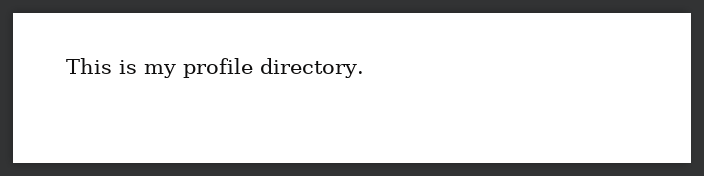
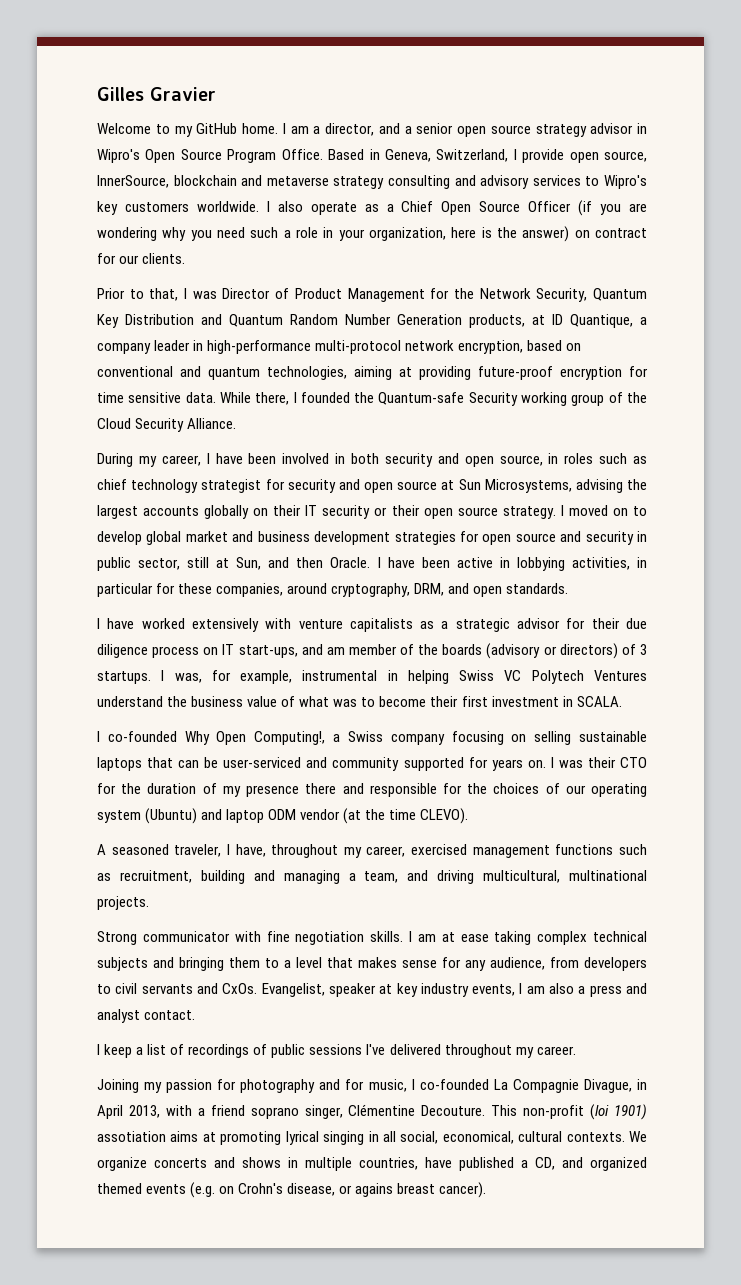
- This is my profile directory.
+ Gilles Gravier
+ Welcome to my GitHub home. I am a director, and a senior open source strategy advisor in Wipro's Open Source Program Office. Based in Geneva, Switzerland, I provide open source, InnerSource, blockchain and metaverse strategy consulting and advisory services to Wipro's key customers worldwide. I also operate as a Chief Open Source Officer (if you are wondering why you need such a role in your organization, here is the answer) on contract for our clients.
+ Prior to that, I was Director of Product Management for the Network Security, Quantum Key Distribution and Quantum Random Number Generation products, at ID Quantique, a company leader in high-performance multi-protocol network encryption, based on conventional and quantum technologies, aiming at providing future-proof encryption for time sensitive data. While there, I founded the Quantum-safe Security working group of the Cloud Security Alliance.
+ During my career, I have been involved in both security and open source, in roles such as chief technology strategist for security and open source at Sun Microsystems, advising the largest accounts globally on their IT security or their open source strategy. I moved on to develop global market and business development strategies for open source and security in public sector, still at Sun, and then Oracle. I have been active in lobbying activities, in particular for these companies, around cryptography, DRM, and open standards.
+ I have worked extensively with venture capitalists as a strategic advisor for their due diligence process on IT start-ups, and am member of the boards (advisory or directors) of 3 startups. I was, for example, instrumental in helping Swiss VC Polytech Ventures understand the business value of what was to become their first investment in SCALA.
+ I co-founded Why Open Computing!, a Swiss company focusing on selling sustainable laptops that can be user-serviced and community supported for years on. I was their CTO for the duration of my presence there and responsible for the choices of our operating system (Ubuntu) and laptop ODM vendor (at the time CLEVO).
+ A seasoned traveler, I have, throughout my career, exercised management functions such as recruitment, building and managing a team, and driving multicultural, multinational projects.
+ Strong communicator with fine negotiation skills. I am at ease taking complex technical subjects and bringing them to a level that makes sense for any audience, from developers to civil servants and CxOs. Evangelist, speaker at key industry events, I am also a press and analyst contact.
+ I keep a list of recordings of public sessions I've delivered throughout my career.
+ Joining my passion for photography and for music, I co-founded La Compagnie Divague, in April 2013, with a friend soprano singer, Clémentine Decouture. This non-profit (loi 1901) assotiation aims at promoting lyrical singing in all social, economical, cultural contexts. We organize concerts and shows in multiple countries, have published a CD, and organized themed events (e.g. on Crohn's disease, or agains breast cancer).

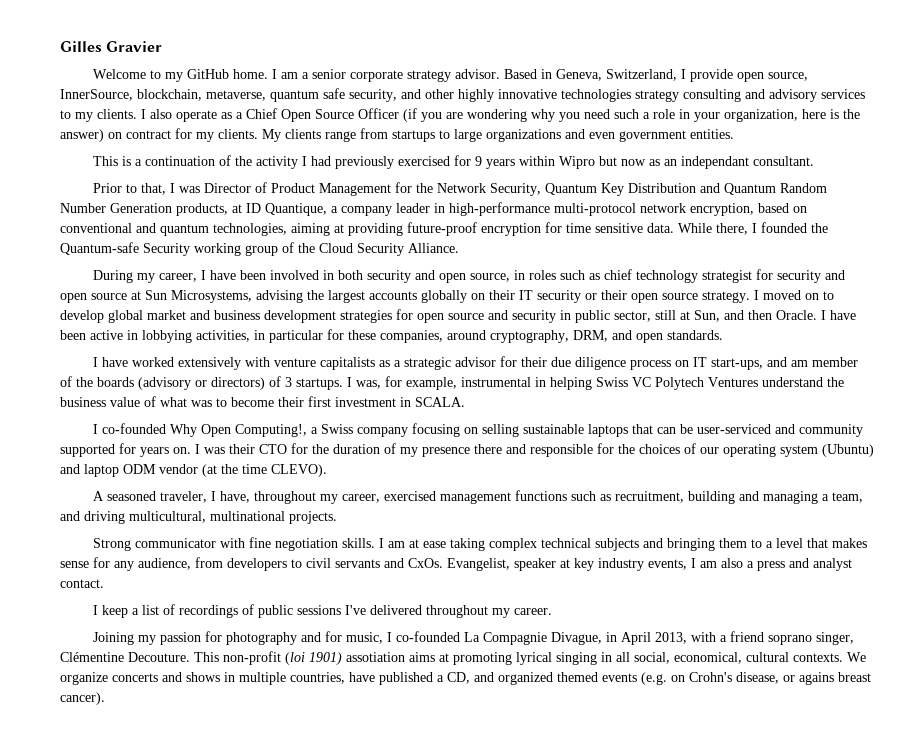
- I am a director, and a senior open source strategy advisor in Wipro's Open Source Program Office.
+ I am a senior corporate strategy advisor.
- Based in Geneva, Switzerland, I provide open source, InnerSource, blockchain and metaverse strategy consulting and advisory services to Wipro's key customers worldwide.
+ Based in Geneva, Switzerland, I provide open source, InnerSource, blockchain, metaverse, quantum safe security, and other highly innovative technologies strategy consulting and advisory services to my clients.
- I also operate as a Chief Open Source Officer (if you are wondering why you need such a role in your organization, here is the answer) on contract for our clients.
+ I also operate as a Chief Open Source Officer (if you are wondering why you need such a role in your organization, here is the answer) on contract for my clients. My clients range from startups to large organizations and even government entities.
+ This is a continuation of the activity I had previously exercised for 9 years within Wipro but now as an independant consultant.

